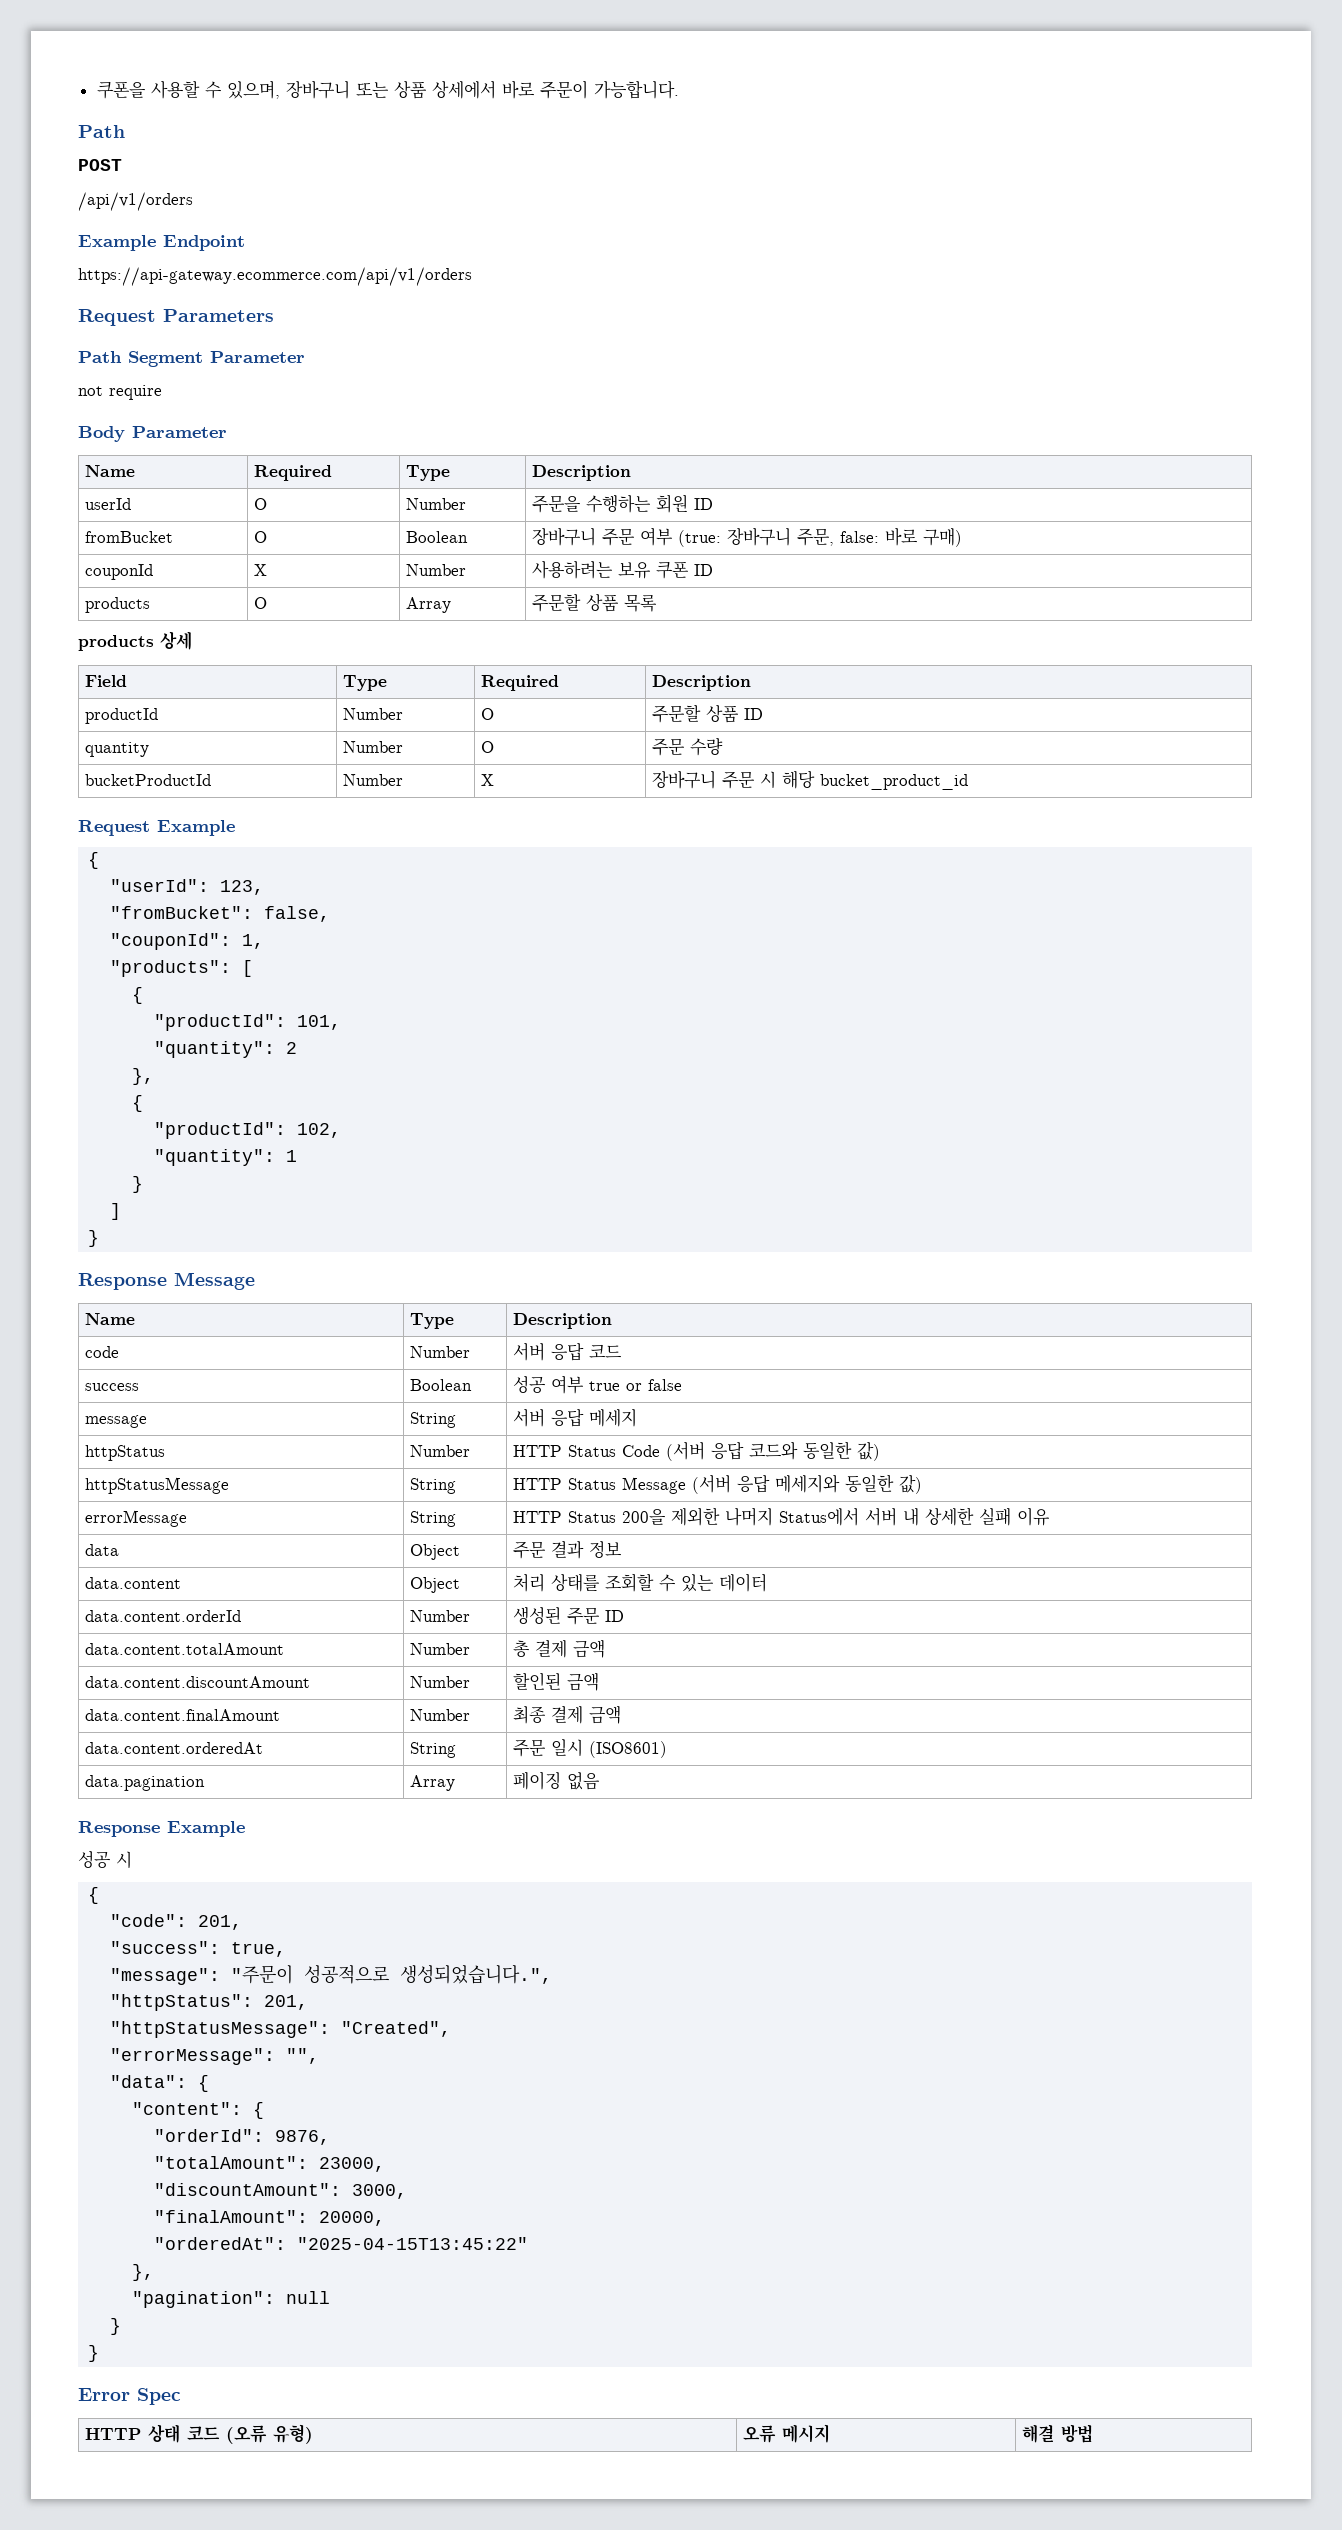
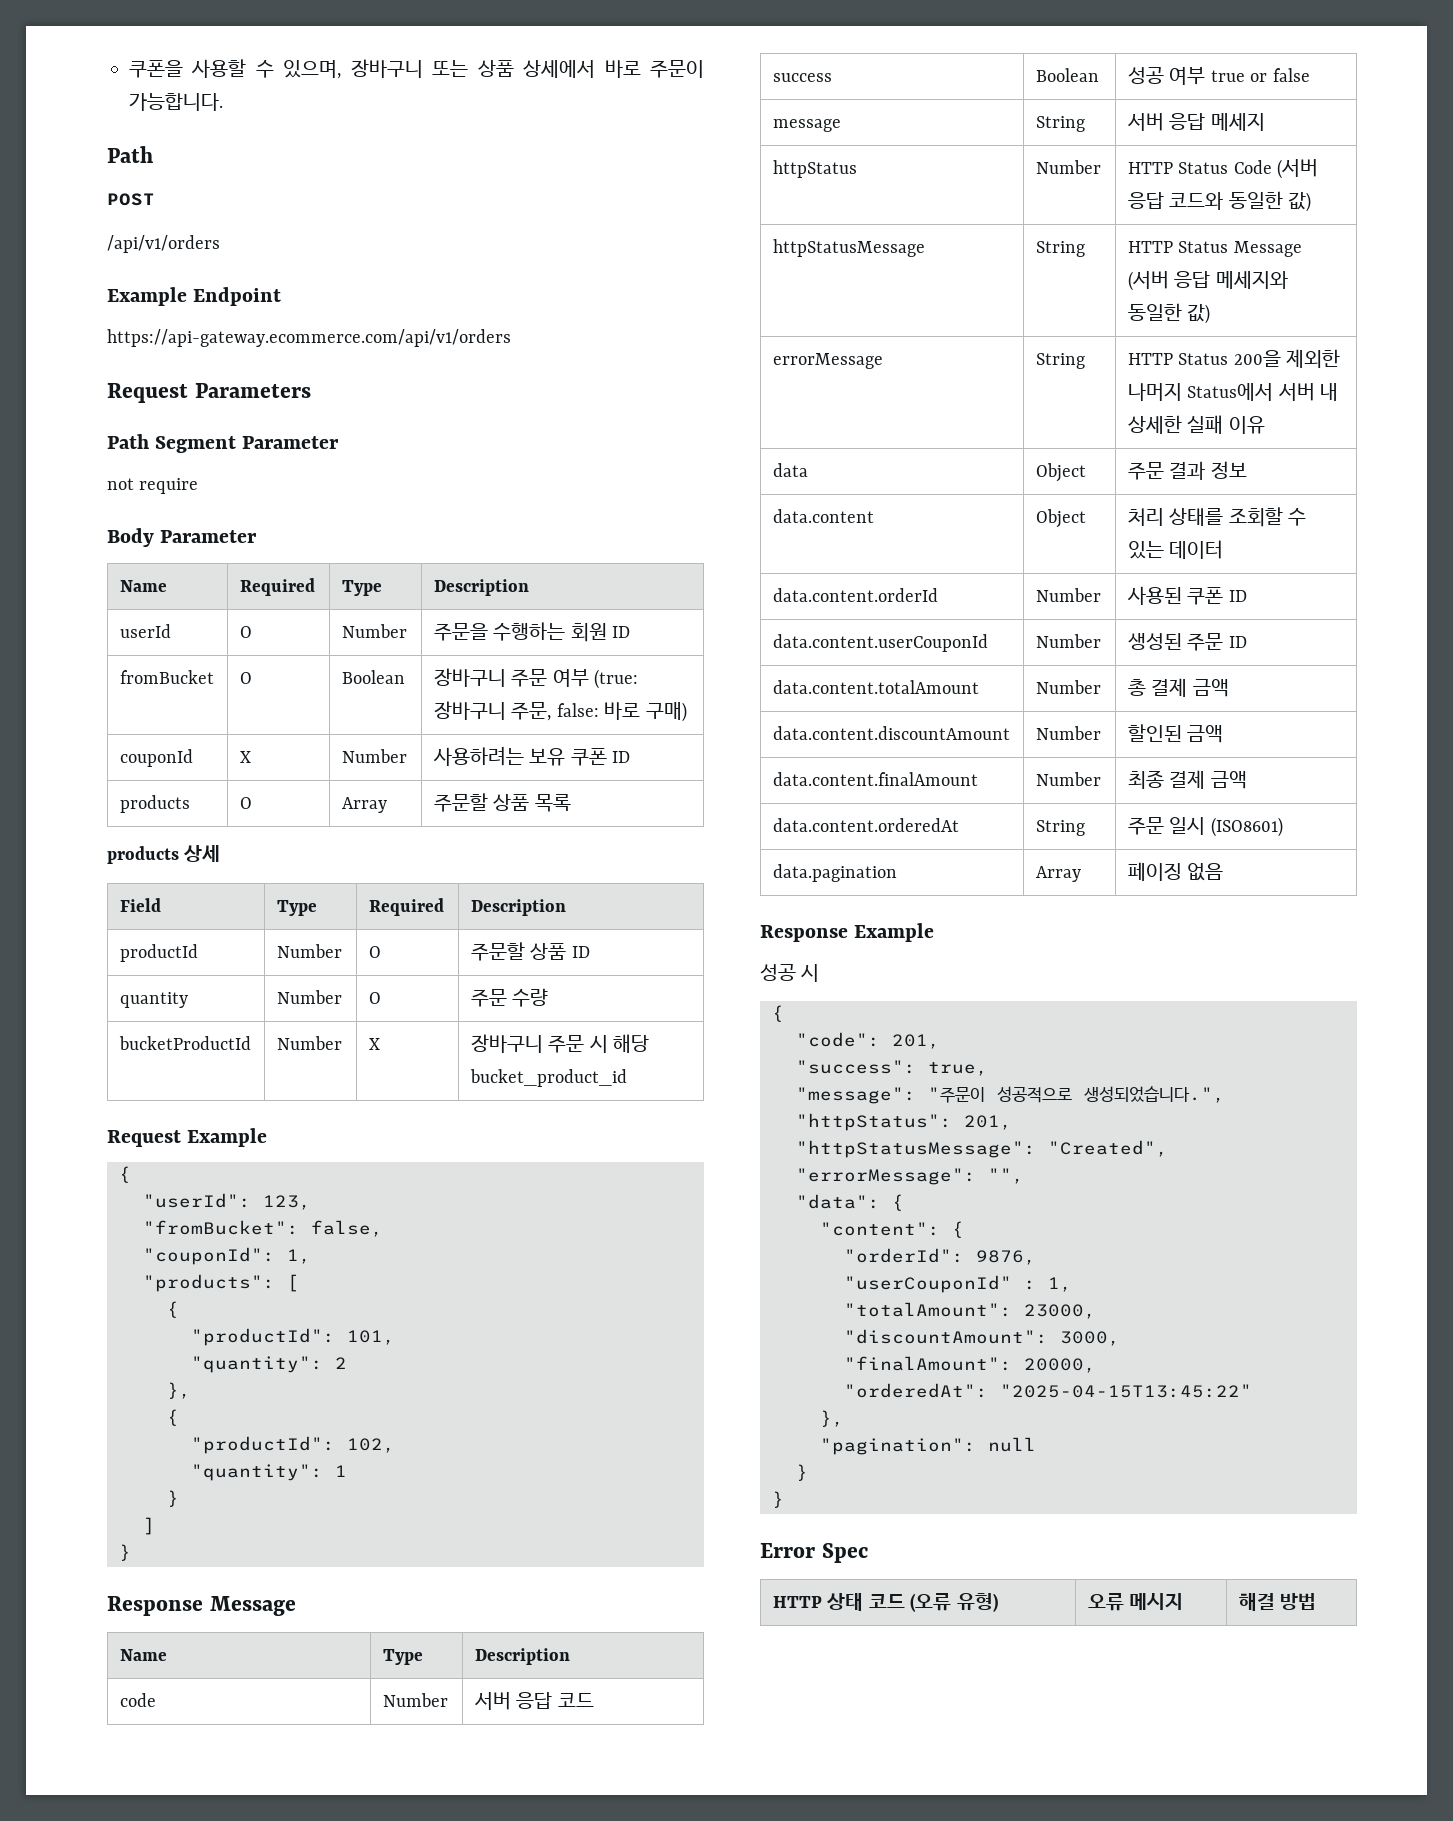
- data.content.orderId | Number | 생성된 주문 ID
+ data.content.orderId | Number | 사용된 쿠폰 ID
+ data.content.userCouponId | Number | 생성된 주문 ID
+ "userCouponId" : 1,

